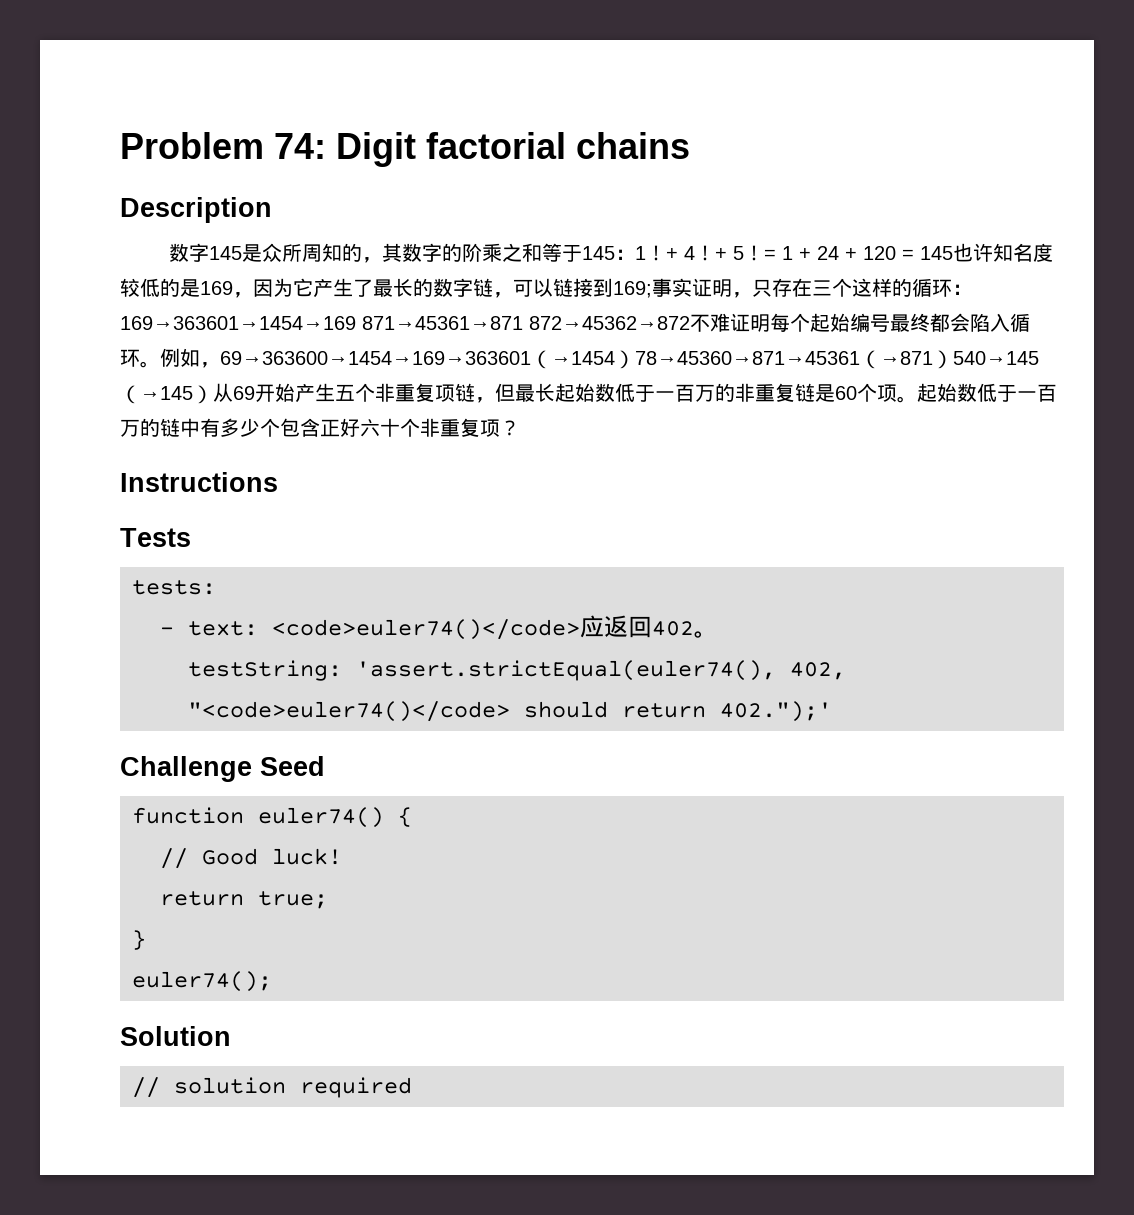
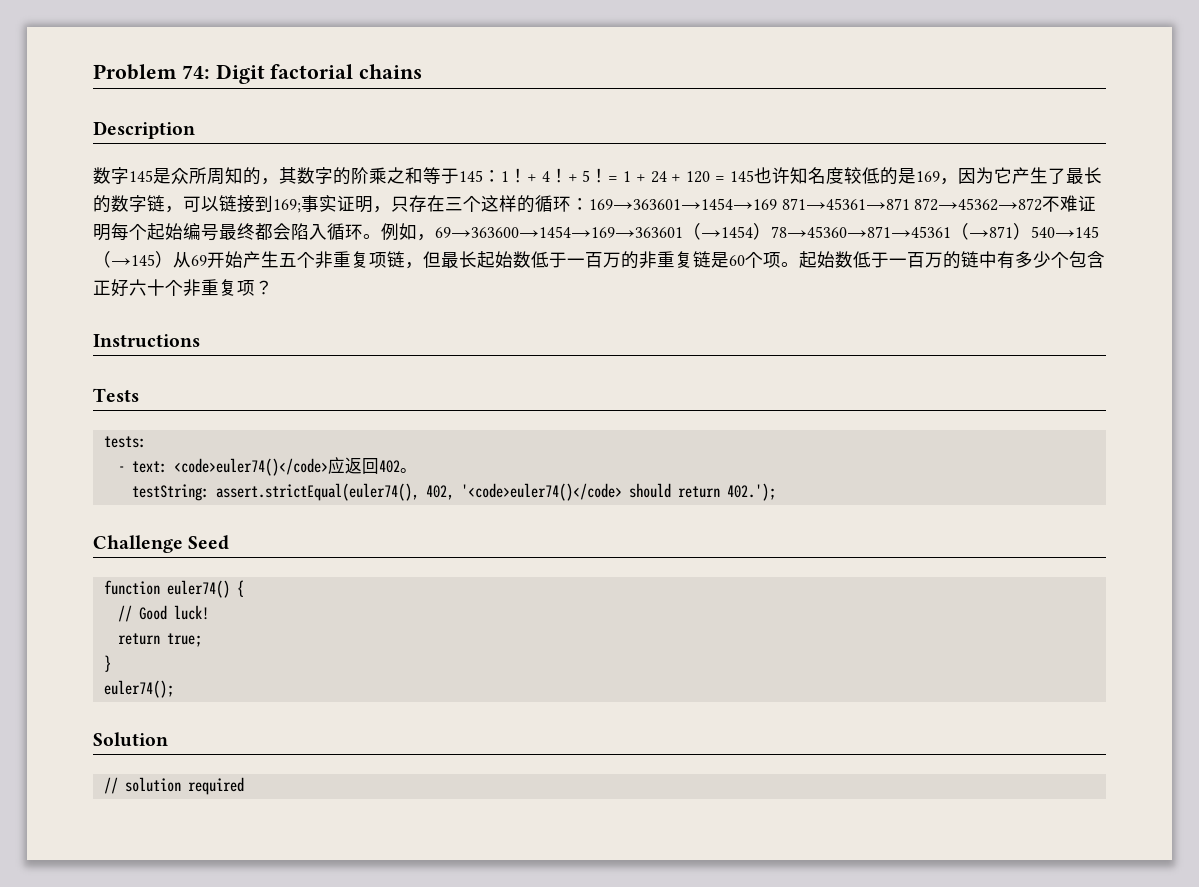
- testString: 'assert.strictEqual(euler74(), 402, "<code>euler74()</code> should return 402.");'
+ testString: assert.strictEqual(euler74(), 402, '<code>euler74()</code> should return 402.');

